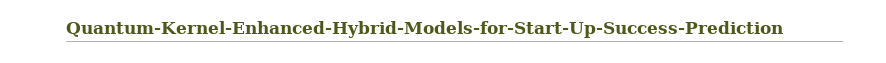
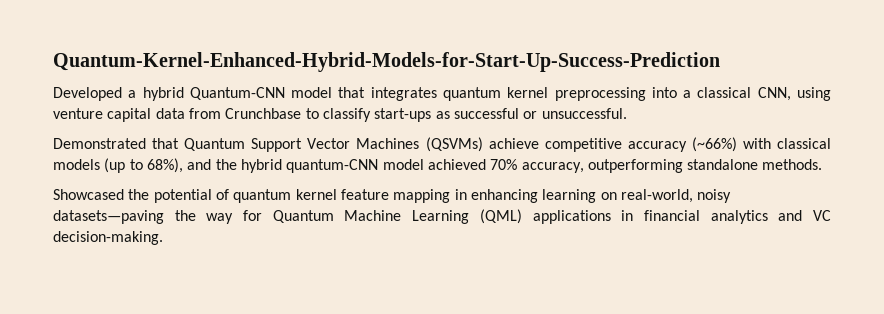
+ Developed a hybrid Quantum-CNN model that integrates quantum kernel preprocessing into a classical CNN, using venture capital data from Crunchbase to classify start-ups as successful or unsuccessful.
+ Demonstrated that Quantum Support Vector Machines (QSVMs) achieve competitive accuracy (~66%) with classical models (up to 68%), and the hybrid quantum-CNN model achieved 70% accuracy, outperforming standalone methods.
+ Showcased the potential of quantum kernel feature mapping in enhancing learning on real-world, noisy datasets—paving the way for Quantum Machine Learning (QML) applications in financial analytics and VC decision-making.

